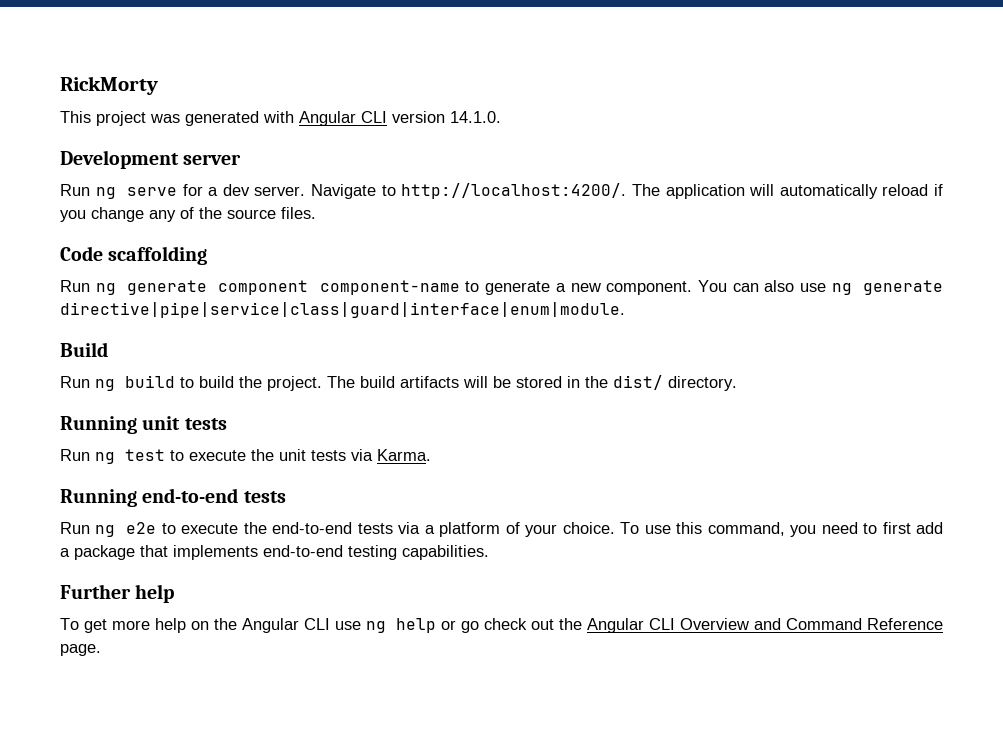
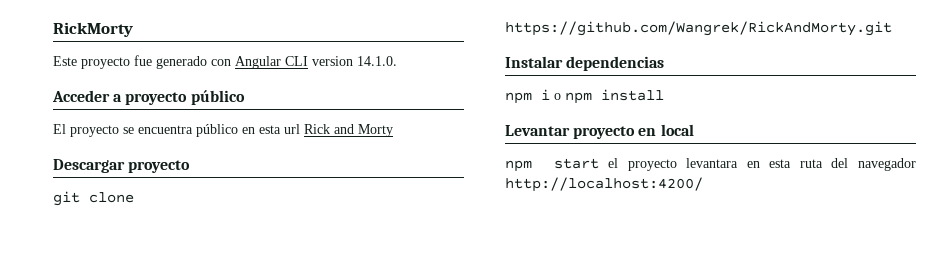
- This project was generated with Angular CLI version 14.1.0.
+ Este proyecto fue generado con Angular CLI version 14.1.0.
- Development server
- Run ng serve for a dev server. Navigate to http://localhost:4200/. The application will automatically reload if you change any of the source files.
- Code scaffolding
- Run ng generate component component-name to generate a new component. You can also use ng generate directive|pipe|service|class|guard|interface|enum|module.
- Build
- Run ng build to build the project. The build artifacts will be stored in the dist/ directory.
- Running unit tests
- Run ng test to execute the unit tests via Karma.
- Running end-to-end tests
- Run ng e2e to execute the end-to-end tests via a platform of your choice. To use this command, you need to first add a package that implements end-to-end testing capabilities.
- Further help
- To get more help on the Angular CLI use ng help or go check out the Angular CLI Overview and Command Reference page.
+ Acceder a proyecto público
+ El proyecto se encuentra público en esta url Rick and Morty
+ Descargar proyecto
+ git clone https://github.com/Wangrek/RickAndMorty.git
+ Instalar dependencias
+ npm i o npm install
+ Levantar proyecto en local
+ npm start el proyecto levantara en esta ruta del navegador http://localhost:4200/

